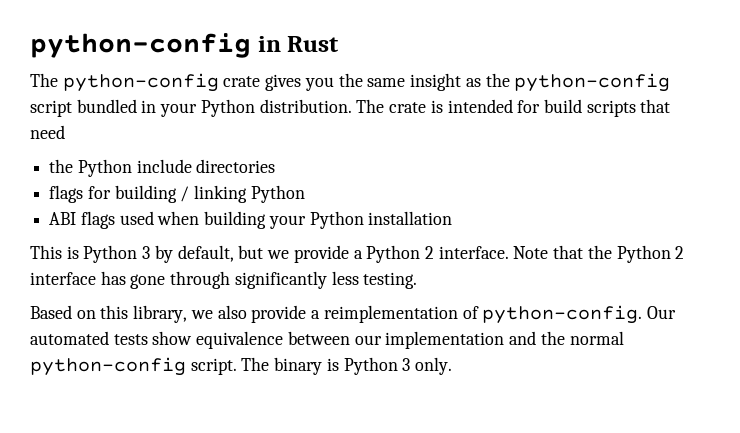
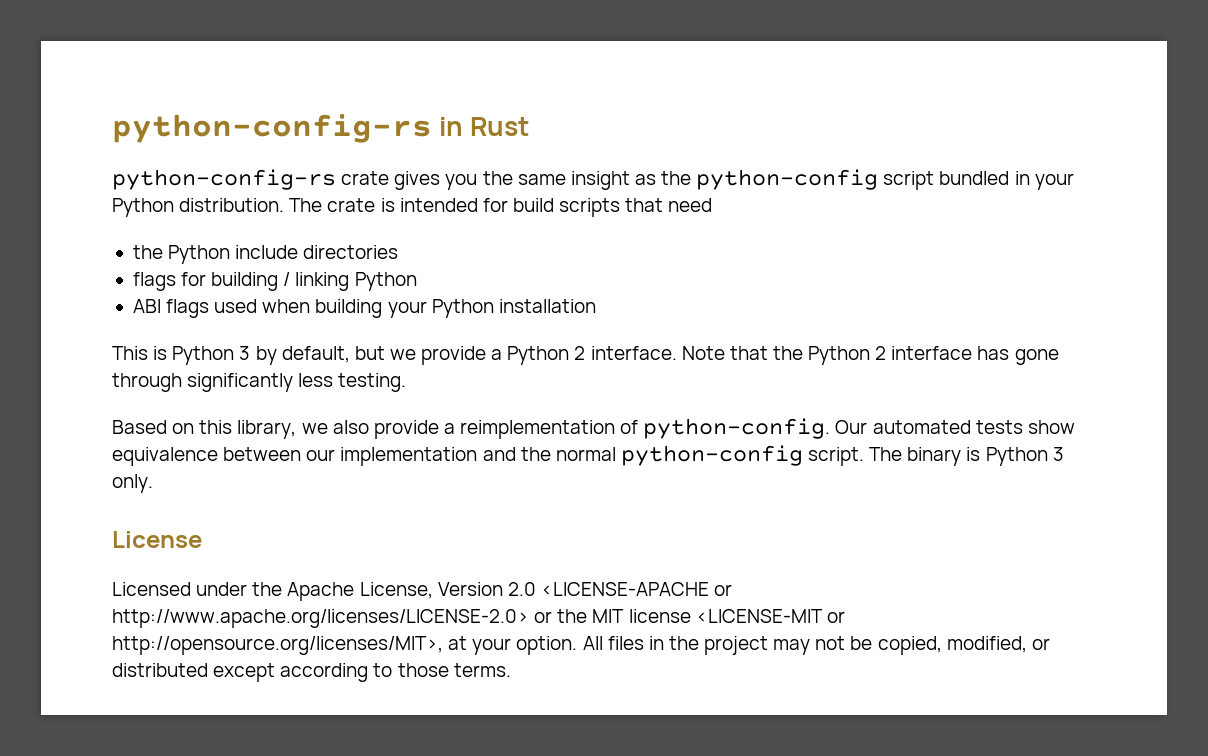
- python-config in Rust
+ python-config-rs in Rust
- The python-config crate gives you the same insight as the python-config script bundled in your Python distribution.
+ python-config-rs crate gives you the same insight as the python-config script bundled in your Python distribution.
+ License
+ Licensed under the Apache License, Version 2.0 <LICENSE-APACHE or http://www.apache.org/licenses/LICENSE-2.0> or the MIT license <LICENSE-MIT or http://opensource.org/licenses/MIT>, at your option. All files in the project may not be copied, modified, or distributed except according to those terms.

